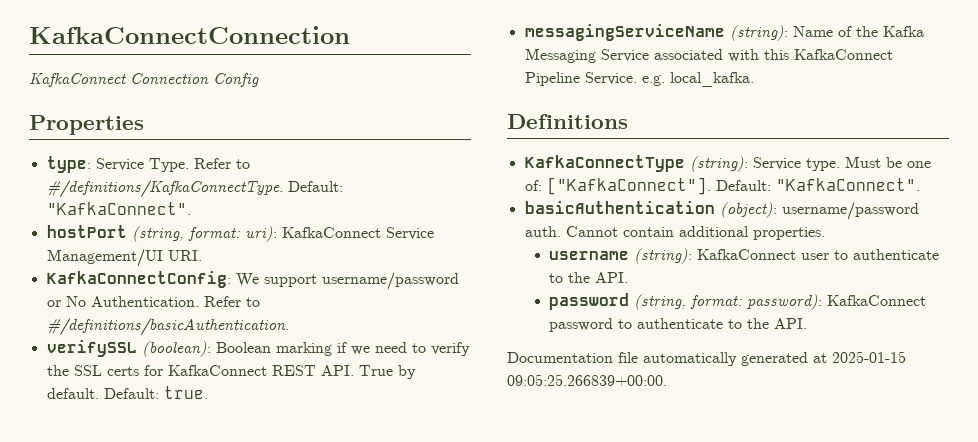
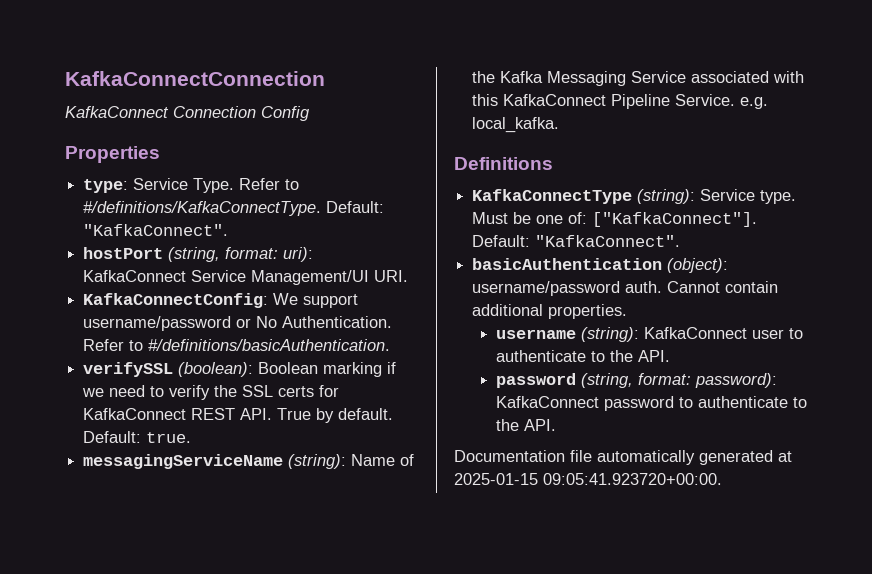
- Documentation file automatically generated at 2025-01-15 09:05:25.266839+00:00.
+ Documentation file automatically generated at 2025-01-15 09:05:41.923720+00:00.

